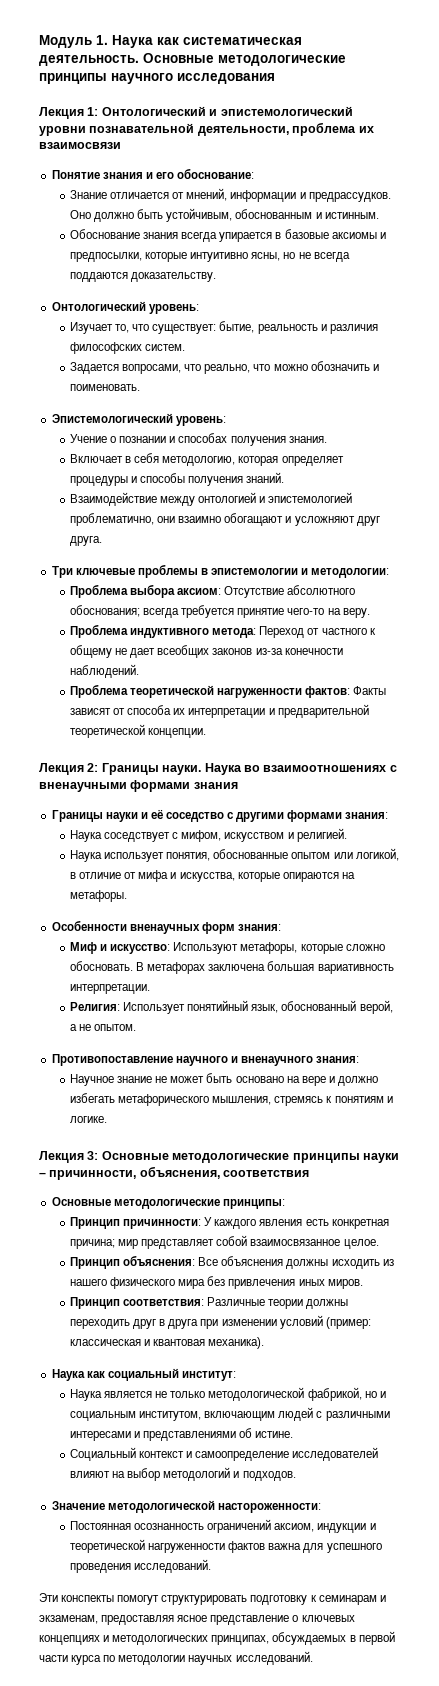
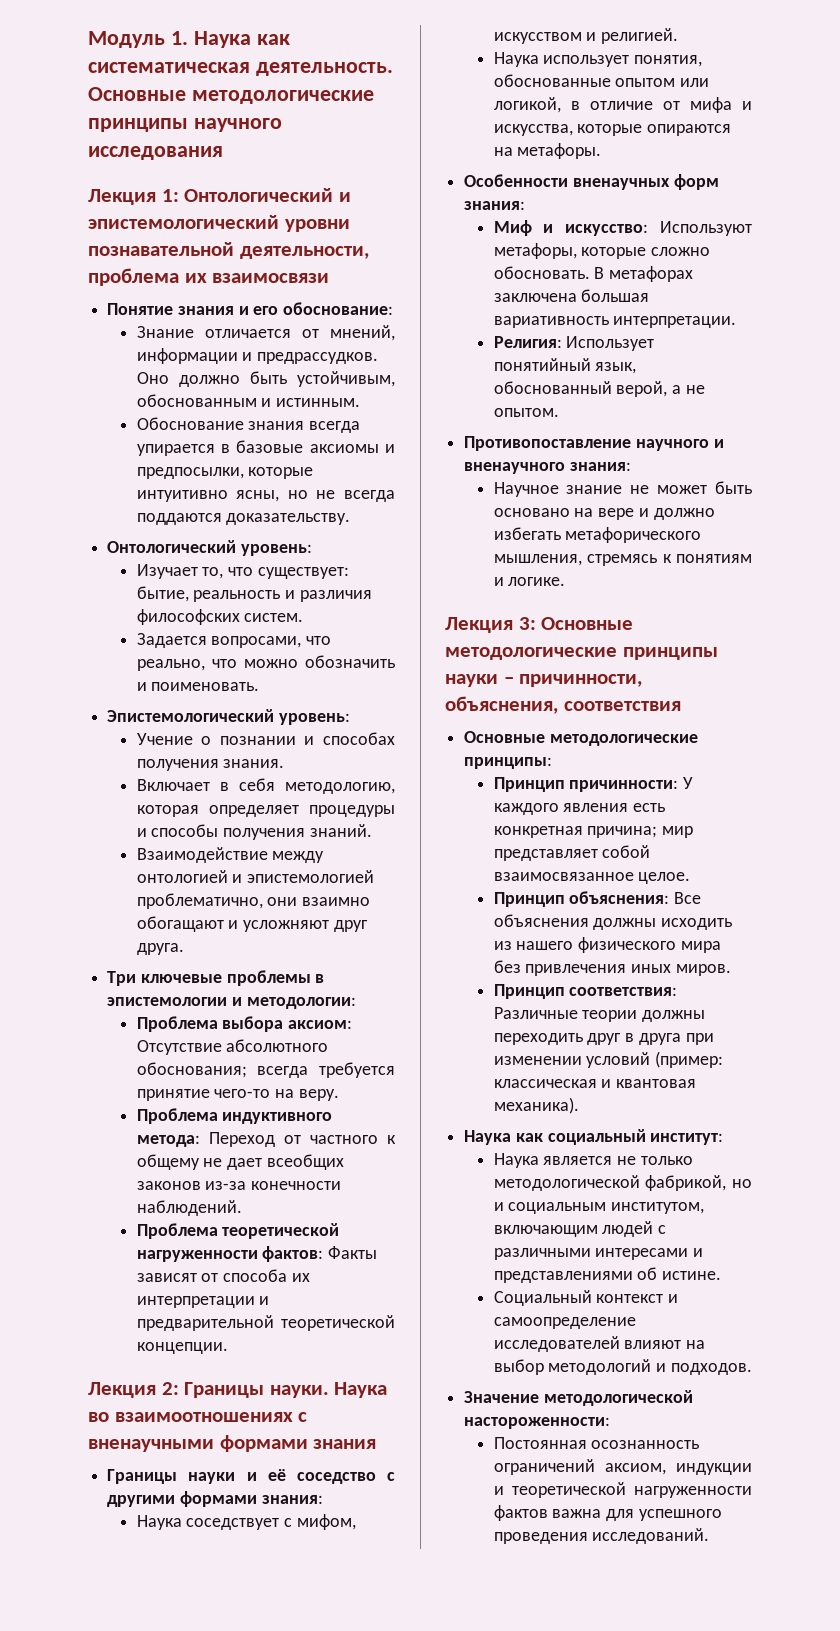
- Эти конспекты помогут структурировать подготовку к семинарам и экзаменам, предоставляя ясное представление о ключевых концепциях и методологических принципах, обсуждаемых в первой части курса по методологии научных исследований.

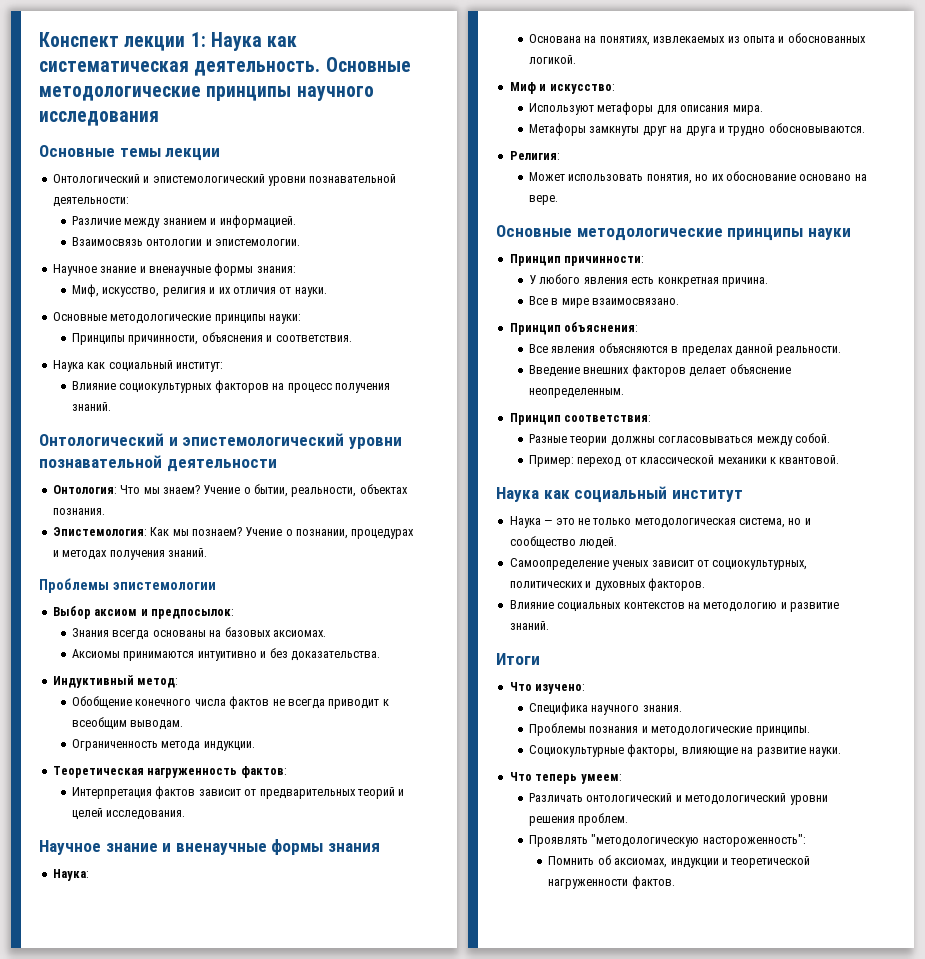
- Модуль 1. Наука как систематическая деятельность.
+ Конспект лекции 1: Наука как систематическая деятельность.
- Лекция 1: Онтологический и эпистемологический уровни познавательной деятельности, проблема их взаимосвязи
- Понятие знания и его обоснование:
- Знание отличается от мнений, информации и предрассудков. Оно должно быть устойчивым, обоснованным и истинным.
- Обоснование знания всегда упирается в базовые аксиомы и предпосылки, которые интуитивно ясны, но не всегда поддаются доказательству.
- Онтологический уровень:
- Изучает то, что существует: бытие, реальность и различия философских систем.
- Задается вопросами, что реально, что можно обозначить и поименовать.
- Эпистемологический уровень:
- Учение о познании и способах получения знания.
- Включает в себя методологию, которая определяет процедуры и способы получения знаний.
- Взаимодействие между онтологией и эпистемологией проблематично, они взаимно обогащают и усложняют друг друга.
- Три ключевые проблемы в эпистемологии и методологии:
- Проблема выбора аксиом: Отсутствие абсолютного обоснования; всегда требуется принятие чего-то на веру.
- Проблема индуктивного метода: Переход от частного к общему не дает всеобщих законов из-за конечности наблюдений.
- Проблема теоретической нагруженности фактов: Факты зависят от способа их интерпретации и предварительной теоретической концепции.
- Лекция 2: Границы науки. Наука во взаимоотношениях с вненаучными формами знания
- Границы науки и её соседство с другими формами знания:
- Наука соседствует с мифом, искусством и религией.
- Наука использует понятия, обоснованные опытом или логикой, в отличие от мифа и искусства, которые опираются на метафоры.
- Особенности вненаучных форм знания:
- Миф и искусство: Используют метафоры, которые сложно обосновать. В метафорах заключена большая вариативность интерпретации.
- Религия: Использует понятийный язык, обоснованный верой, а не опытом.
- Противопоставление научного и вненаучного знания:
- Научное знание не может быть основано на вере и должно избегать метафорического мышления, стремясь к понятиям и логике.
- Лекция 3: Основные методологические принципы науки – причинности, объяснения, соответствия
- Основные методологические принципы:
- Принцип причинности: У каждого явления есть конкретная причина; мир представляет собой взаимосвязанное целое.
- Принцип объяснения: Все объяснения должны исходить из нашего физического мира без привлечения иных миров.
- Принцип соответствия: Различные теории должны переходить друг в друга при изменении условий (пример: классическая и квантовая механика).
+ Основные темы лекции
+ Онтологический и эпистемологический уровни познавательной деятельности:
+ Различие между знанием и информацией.
+ Взаимосвязь онтологии и эпистемологии.
+ Научное знание и вненаучные формы знания:
+ Миф, искусство, религия и их отличия от науки.
+ Основные методологические принципы науки:
+ Принципы причинности, объяснения и соответствия.
  Наука как социальный институт:
- Наука является не только методологической фабрикой, но и социальным институтом, включающим людей с различными интересами и представлениями об истине.
- Социальный контекст и самоопределение исследователей влияют на выбор методологий и подходов.
- Значение методологической настороженности:
- Постоянная осознанность ограничений аксиом, индукции и теоретической нагруженности фактов важна для успешного проведения исследований.
+ Влияние социокультурных факторов на процесс получения знаний.
+ Онтологический и эпистемологический уровни познавательной деятельности
+ Онтология: Что мы знаем? Учение о бытии, реальности, объектах познания.
+ Эпистемология: Как мы познаем? Учение о познании, процедурах и методах получения знаний.
+ Проблемы эпистемологии
+ Выбор аксиом и предпосылок:
+ Знания всегда основаны на базовых аксиомах.
+ Аксиомы принимаются интуитивно и без доказательства.
+ Индуктивный метод:
+ Обобщение конечного числа фактов не всегда приводит к всеобщим выводам.
+ Ограниченность метода индукции.
+ Теоретическая нагруженность фактов:
+ Интерпретация фактов зависит от предварительных теорий и целей исследования.
+ Научное знание и вненаучные формы знания
+ Наука:
+ Основана на понятиях, извлекаемых из опыта и обоснованных логикой.
+ Миф и искусство:
+ Используют метафоры для описания мира.
+ Метафоры замкнуты друг на друга и трудно обосновываются.
+ Религия:
+ Может использовать понятия, но их обоснование основано на вере.
+ Основные методологические принципы науки
+ Принцип причинности:
+ У любого явления есть конкретная причина.
+ Все в мире взаимосвязано.
+ Принцип объяснения:
+ Все явления объясняются в пределах данной реальности.
+ Введение внешних факторов делает объяснение неопределенным.
+ Принцип соответствия:
+ Разные теории должны согласовываться между собой.
+ Пример: переход от классической механики к квантовой.
+ Наука как социальный институт
+ Наука — это не только методологическая система, но и сообщество людей.
+ Самоопределение ученых зависит от социокультурных, политических и духовных факторов.
+ Влияние социальных контекстов на методологию и развитие знаний.
+ Итоги
+ Что изучено:
+ Специфика научного знания.
+ Проблемы познания и методологические принципы.
+ Социокультурные факторы, влияющие на развитие науки.
+ Что теперь умеем:
+ Различать онтологический и методологический уровни решения проблем.
+ Проявлять "методологическую настороженность":
+ Помнить об аксиомах, индукции и теоретической нагруженности фактов.

